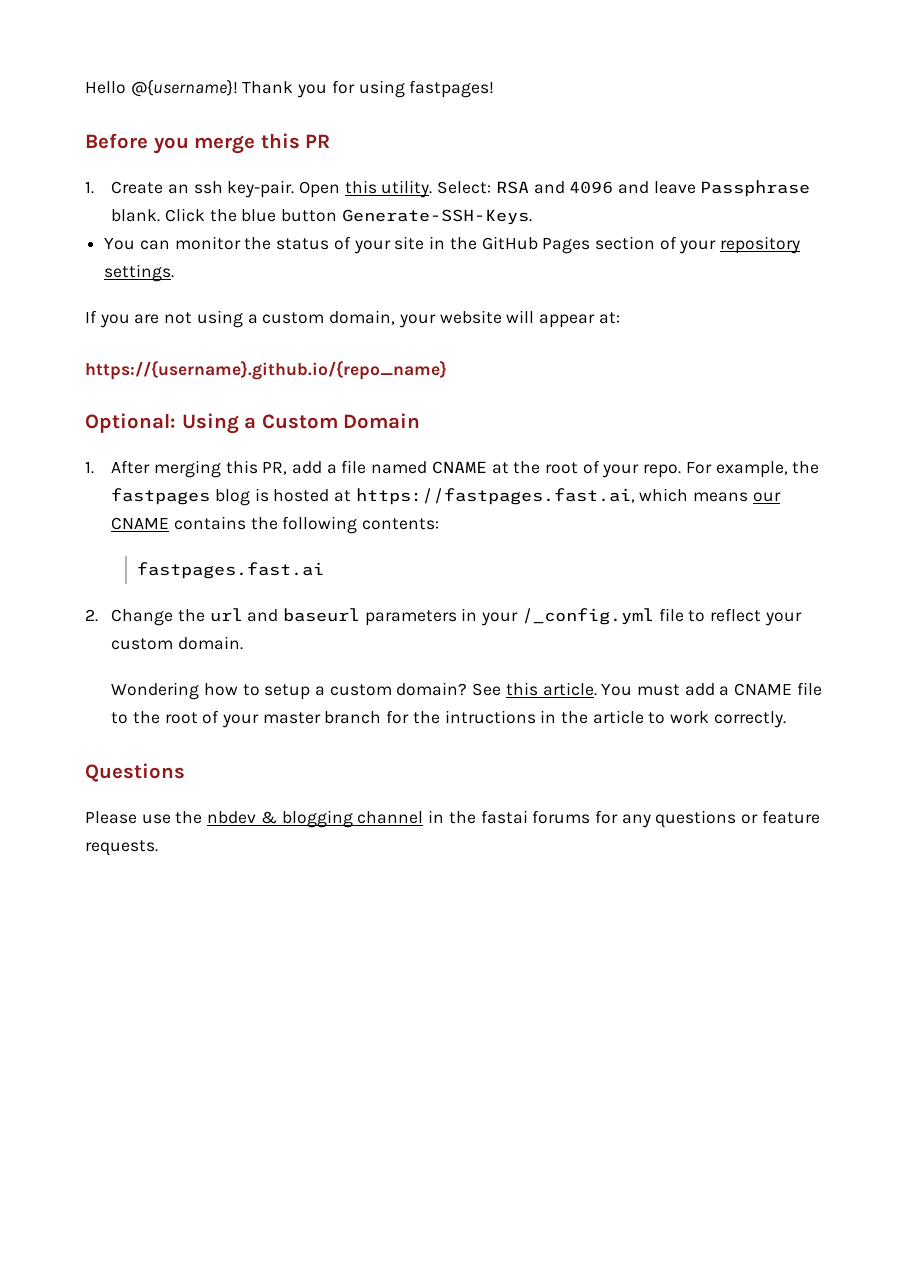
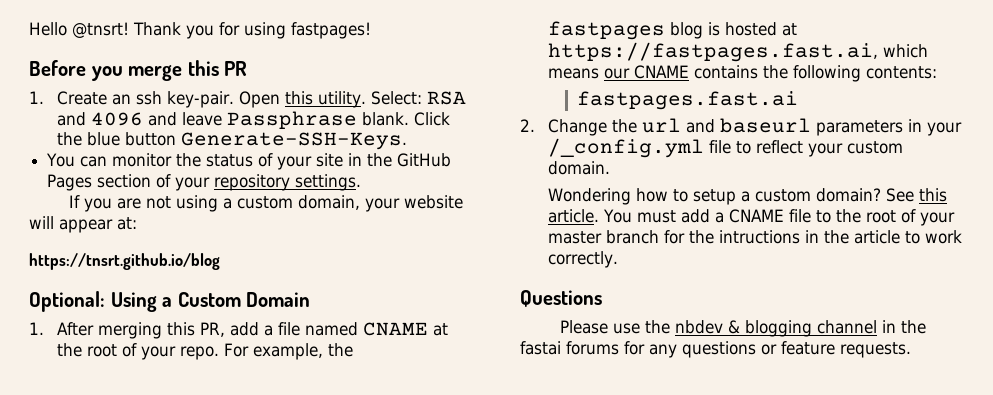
- Hello @{username}!
+ Hello @tnsrt!
- https://{username}.github.io/{repo_name}
+ https://tnsrt.github.io/blog

